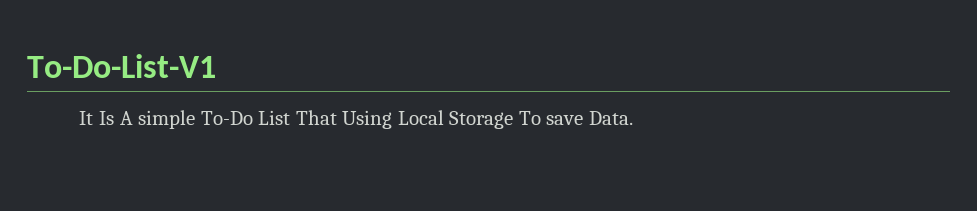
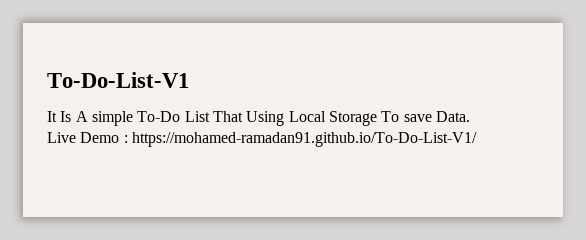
+ Live Demo : https://mohamed-ramadan91.github.io/To-Do-List-V1/

